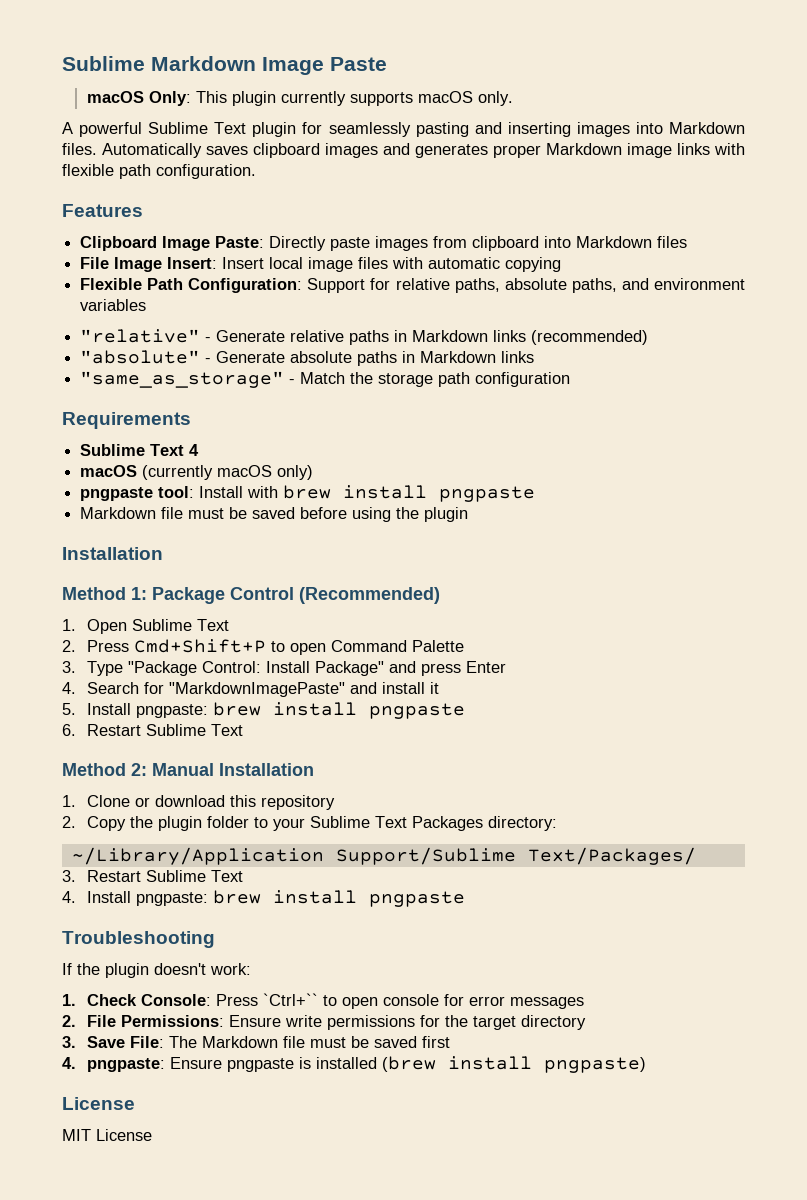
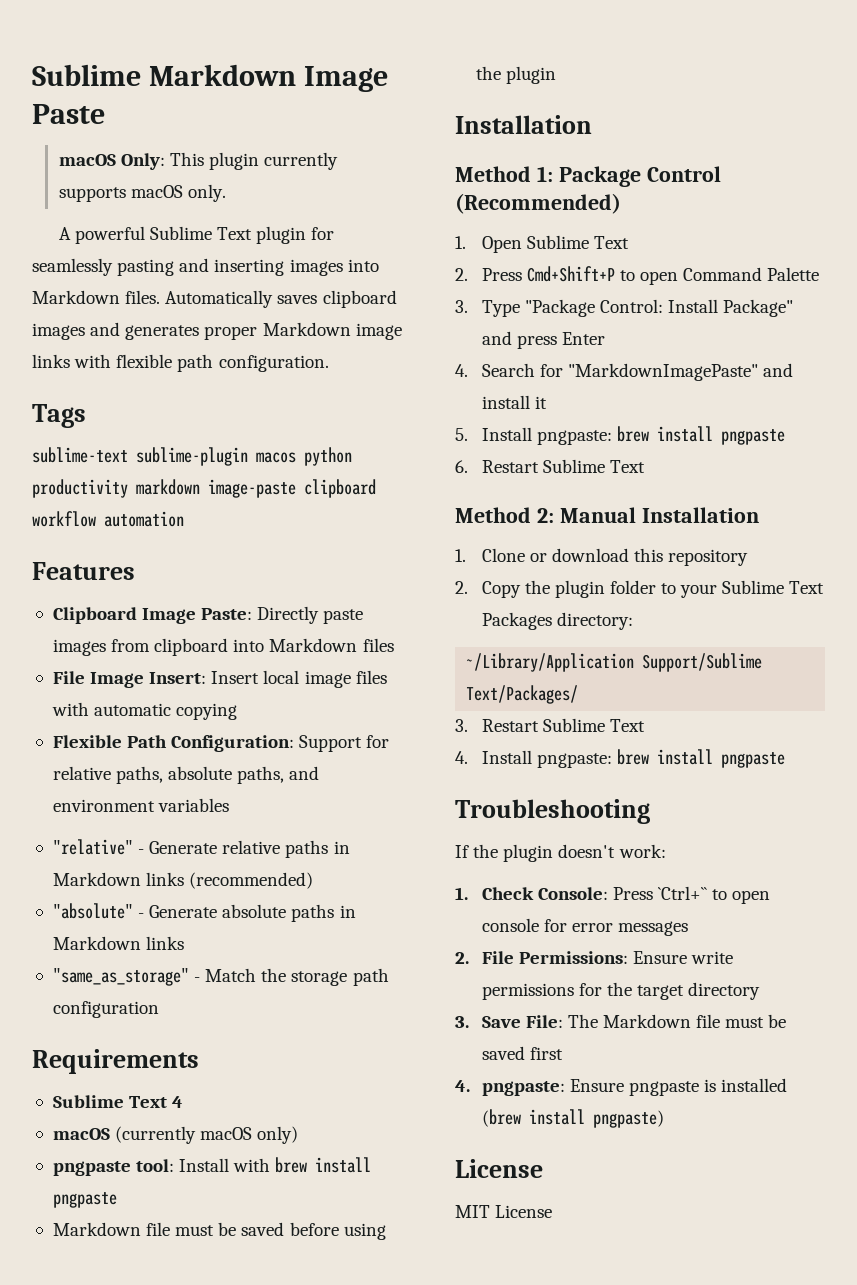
+ Tags
+ sublime-text sublime-plugin macos python productivity markdown image-paste clipboard workflow automation

